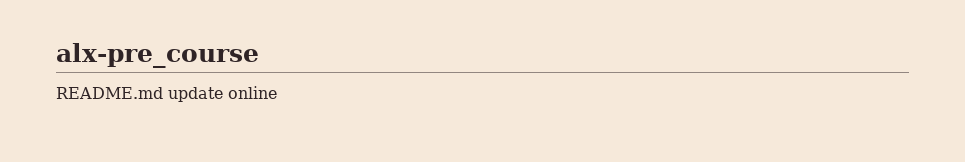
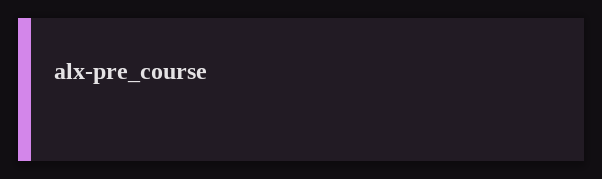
- README.md update online

